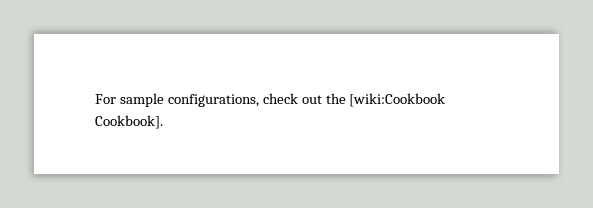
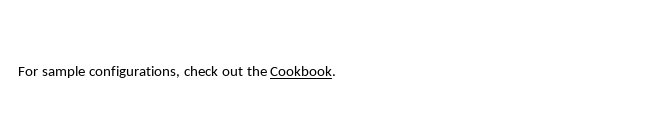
- For sample configurations, check out the [wiki:Cookbook Cookbook].
+ For sample configurations, check out the Cookbook.

